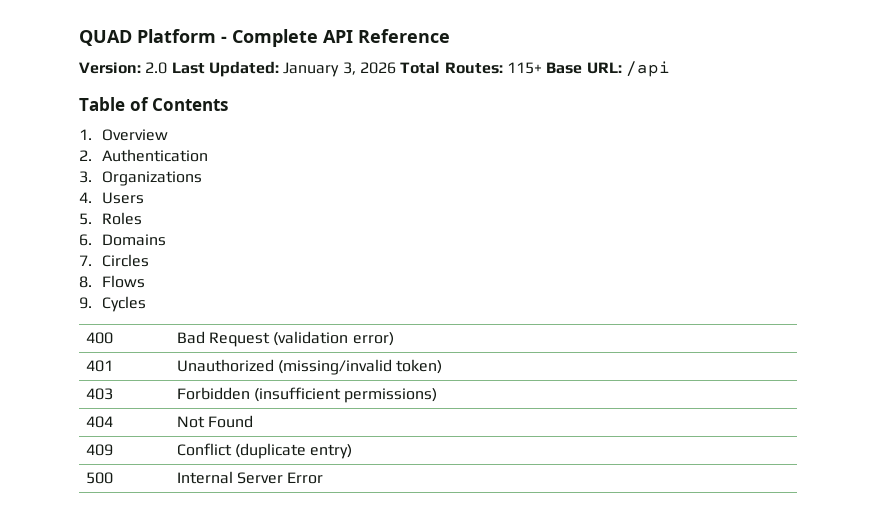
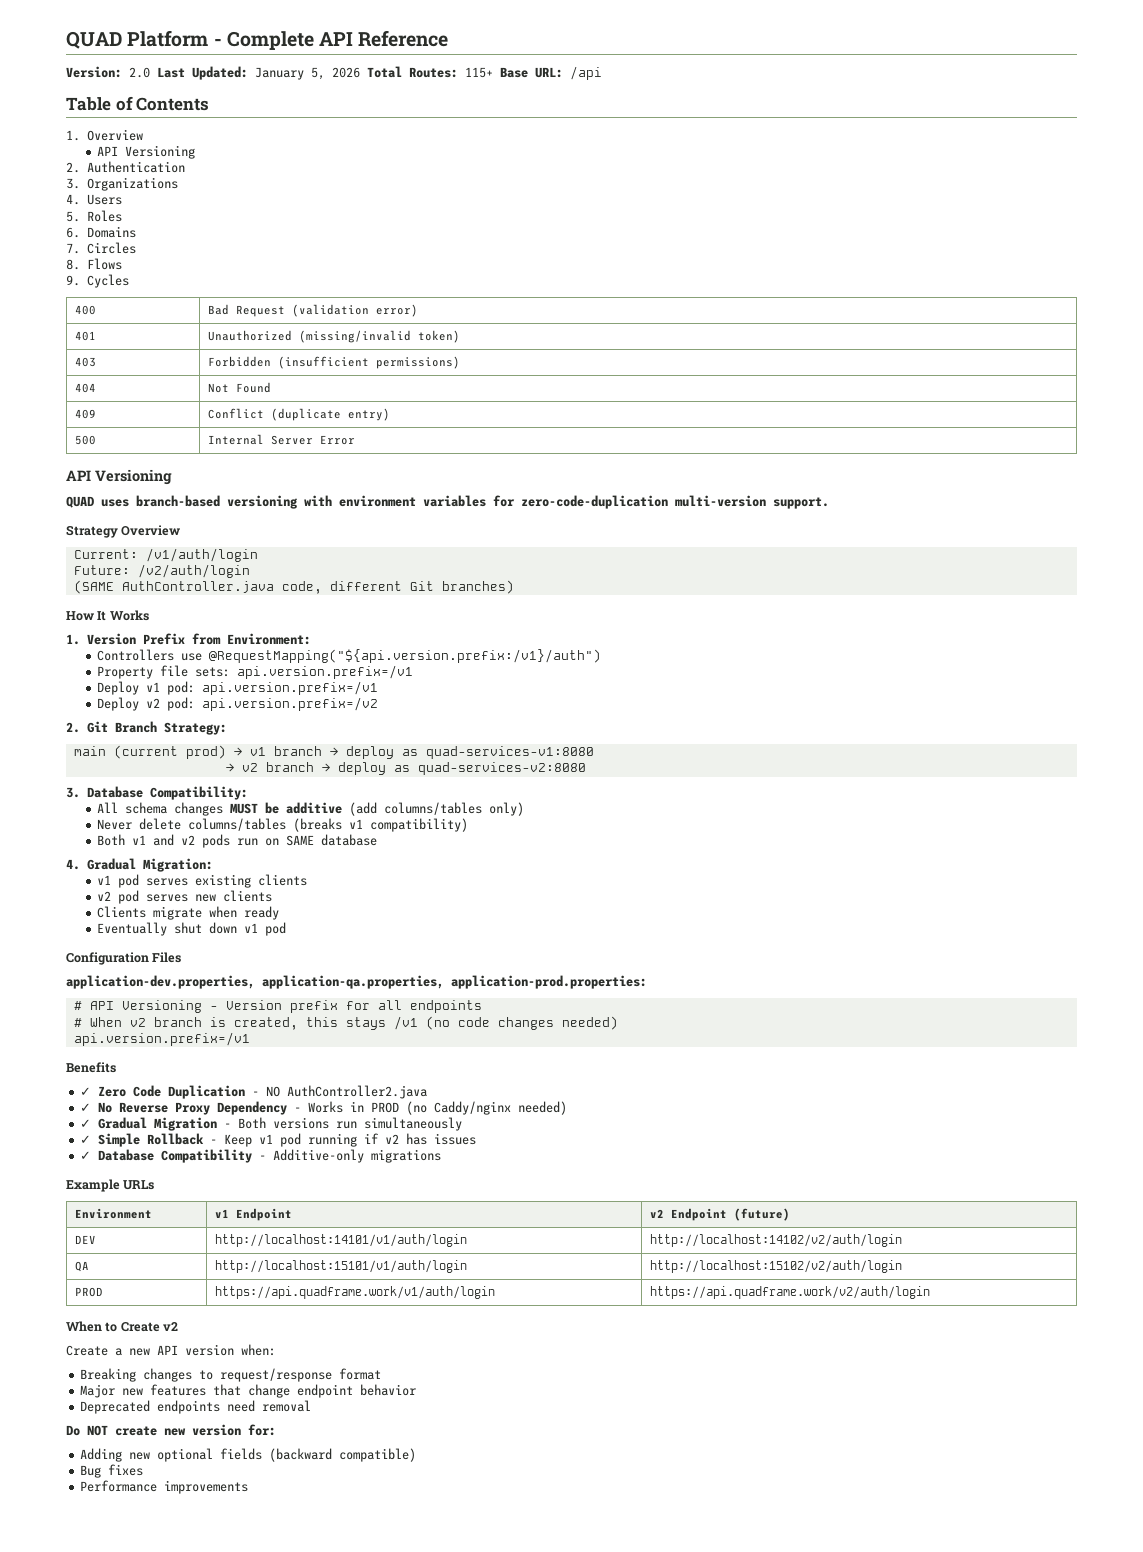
- Version: 2.0 Last Updated: January 3, 2026 Total Routes: 115+ Base URL: /api
+ Version: 2.0 Last Updated: January 5, 2026 Total Routes: 115+ Base URL: /api
  1. Overview
+ API Versioning
  500 | Internal Server Error
+ API Versioning
+ QUAD uses branch-based versioning with environment variables for zero-code-duplication multi-version support.
+ Strategy Overview
+ Current: /v1/auth/login
+ Future: /v2/auth/login
+ (SAME AuthController.java code, different Git branches)
+ How It Works
+ 1. Version Prefix from Environment:
+ Controllers use @RequestMapping("${api.version.prefix:/v1}/auth")
+ Property file sets: api.version.prefix=/v1
+ Deploy v1 pod: api.version.prefix=/v1
+ Deploy v2 pod: api.version.prefix=/v2
+ 2. Git Branch Strategy:
+ main (current prod) → v1 branch → deploy as quad-services-v1:8080
+ → v2 branch → deploy as quad-services-v2:8080
+ 3. Database Compatibility:
+ All schema changes MUST be additive (add columns/tables only)
+ Never delete columns/tables (breaks v1 compatibility)
+ Both v1 and v2 pods run on SAME database
+ 4. Gradual Migration:
+ v1 pod serves existing clients
+ v2 pod serves new clients
+ Clients migrate when ready
+ Eventually shut down v1 pod
+ Configuration Files
+ application-dev.properties, application-qa.properties, application-prod.properties:
+ # API Versioning - Version prefix for all endpoints
+ # When v2 branch is created, this stays /v1 (no code changes needed)
+ api.version.prefix=/v1
+ Benefits
+ ✓ Zero Code Duplication - NO AuthController2.java
+ ✓ No Reverse Proxy Dependency - Works in PROD (no Caddy/nginx needed)
+ ✓ Gradual Migration - Both versions run simultaneously
+ ✓ Simple Rollback - Keep v1 pod running if v2 has issues
+ ✓ Database Compatibility - Additive-only migrations
+ Example URLs
+ Environment | v1 Endpoint | v2 Endpoint (future)
+ DEV | http://localhost:14101/v1/auth/login | http://localhost:14102/v2/auth/login
+ QA | http://localhost:15101/v1/auth/login | http://localhost:15102/v2/auth/login
+ PROD | https://api.quadframe.work/v1/auth/login | https://api.quadframe.work/v2/auth/login
+ When to Create v2
+ Create a new API version when:
+ Breaking changes to request/response format
+ Major new features that change endpoint behavior
+ Deprecated endpoints need removal
+ Do NOT create new version for:
+ Adding new optional fields (backward compatible)
+ Bug fixes
+ Performance improvements

